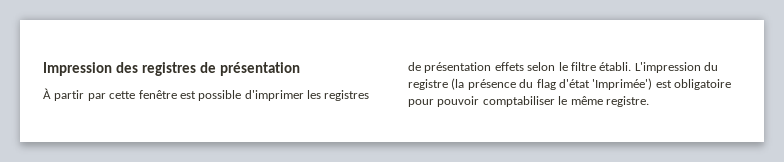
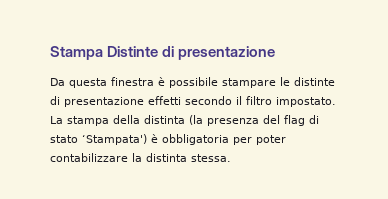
- Impression des registres de présentation
- À partir par cette fenêtre est possible d'imprimer les registres de présentation effets selon le filtre établi. L'impression du registre (la présence du flag d'état 'Imprimée') est obligatoire pour pouvoir comptabiliser le même registre.
+ Stampa Distinte di presentazione
+ Da questa finestra è possibile stampare le distinte di presentazione effetti secondo il filtro impostato. La stampa della distinta (la presenza del flag di stato ‘Stampata') è obbligatoria per poter contabilizzare la distinta stessa.

